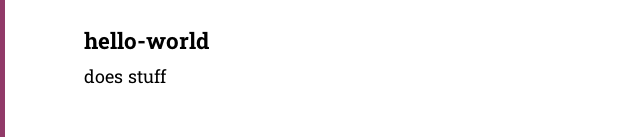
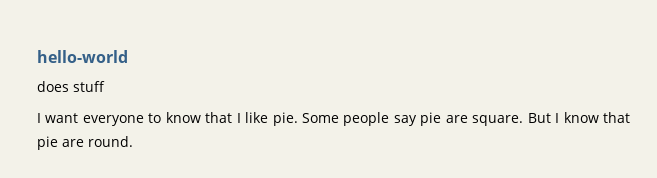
+ I want everyone to know that I like pie. Some people say pie are square. But I know that pie are round.

